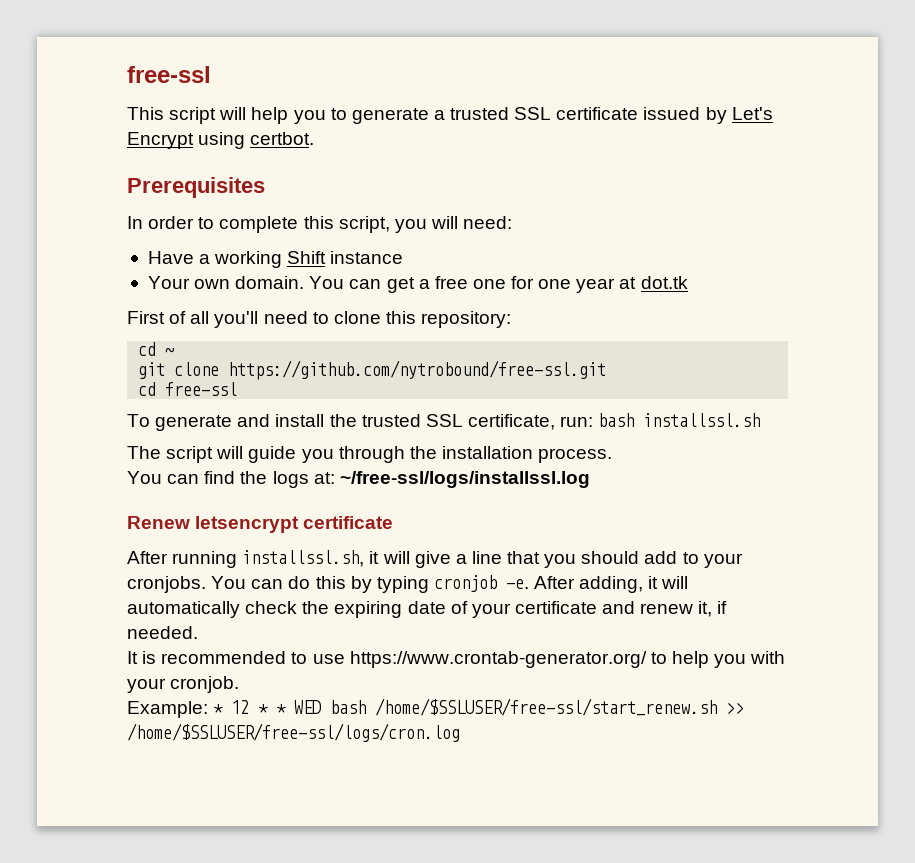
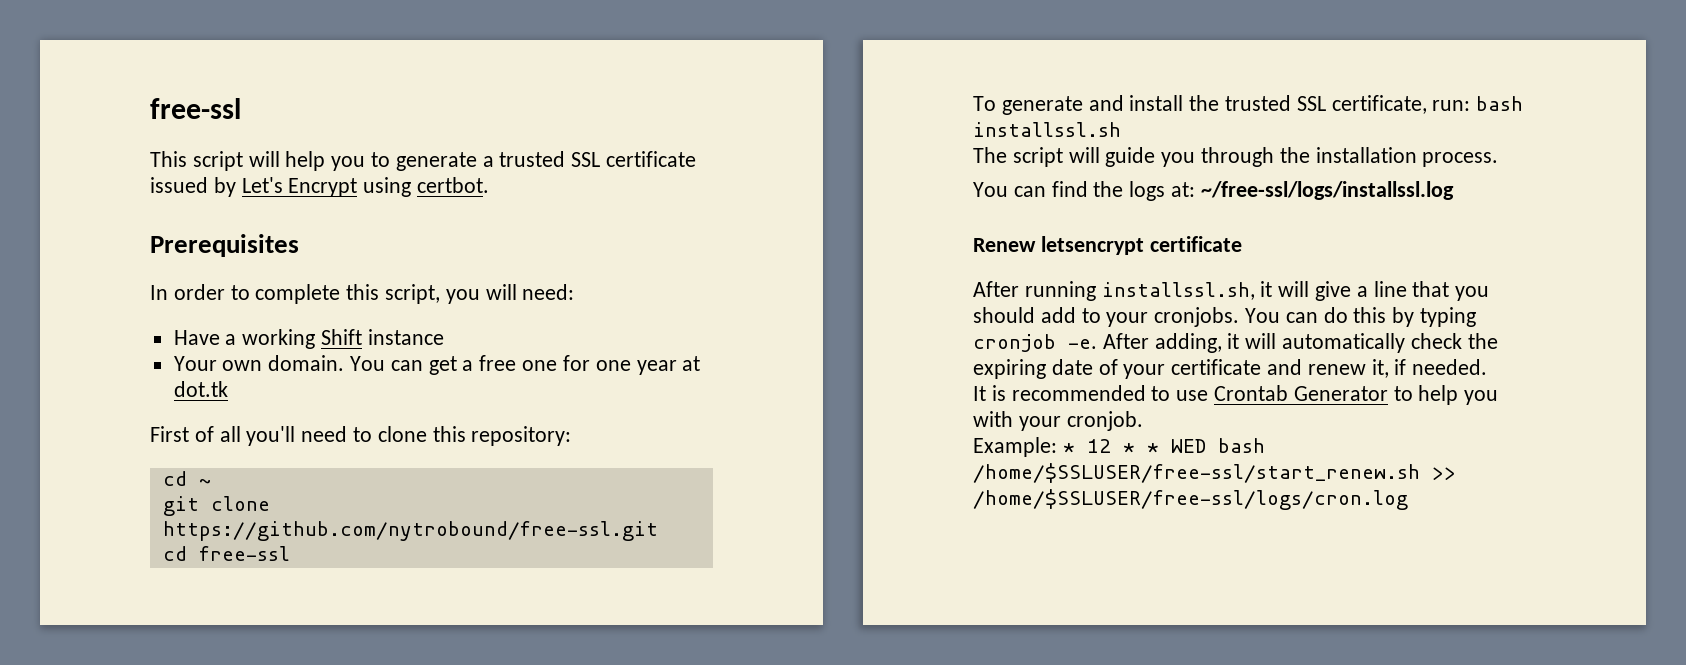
- It is recommended to use https://www.crontab-generator.org/ to help you with your cronjob.
+ It is recommended to use Crontab Generator to help you with your cronjob.

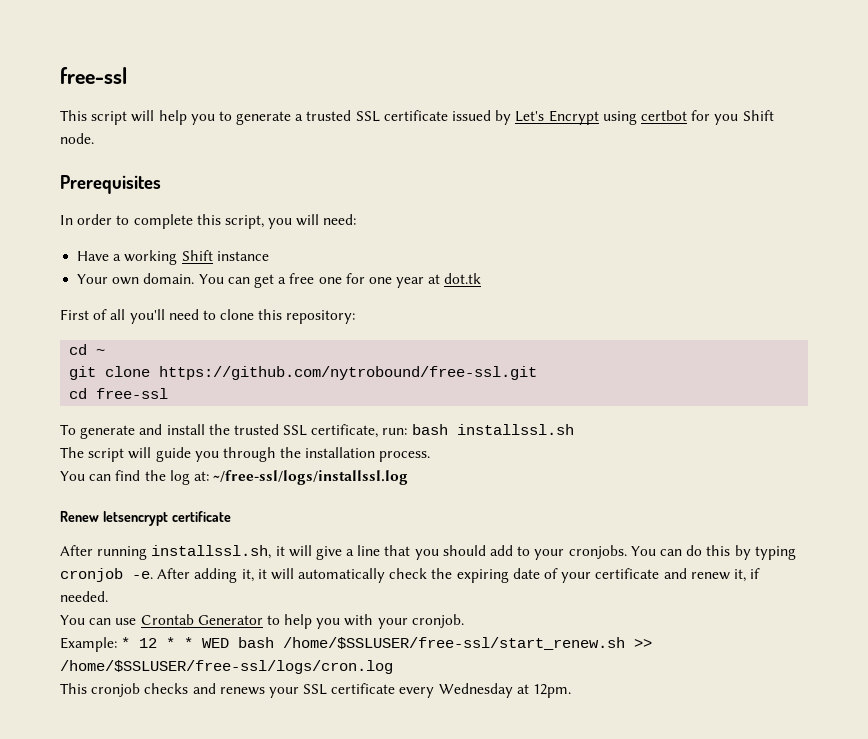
- This script will help you to generate a trusted SSL certificate issued by Let's Encrypt using certbot.
+ This script will help you to generate a trusted SSL certificate issued by Let's Encrypt using certbot for you Shift node.
- You can find the logs at: ~/free-ssl/logs/installssl.log
+ You can find the log at: ~/free-ssl/logs/installssl.log
- After adding, it will automatically check the expiring date of your certificate and renew it, if needed.
+ After adding it, it will automatically check the expiring date of your certificate and renew it, if needed.
- It is recommended to use Crontab Generator to help you with your cronjob.
+ You can use Crontab Generator to help you with your cronjob.
+ This cronjob checks and renews your SSL certificate every Wednesday at 12pm.

